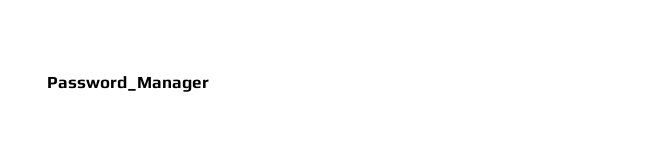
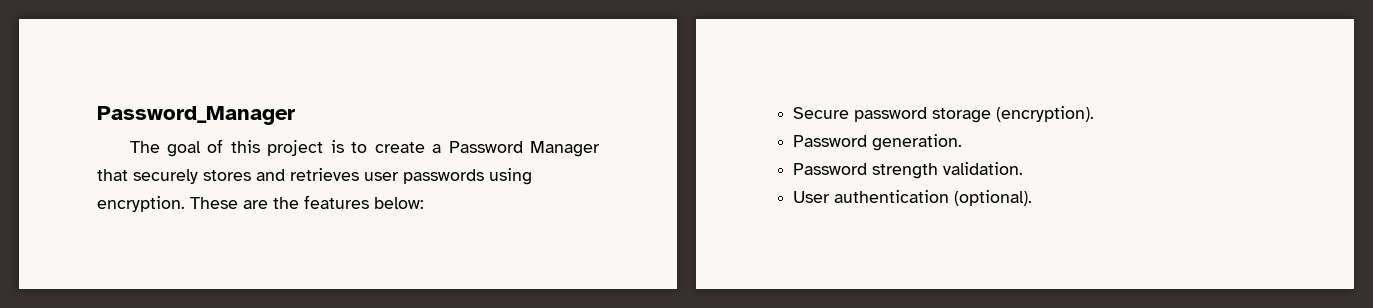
+ The goal of this project is to create a Password Manager that securely stores and retrieves user passwords using encryption. These are the features below:
+ Secure password storage (encryption).
+ Password generation.
+ Password strength validation.
+ User authentication (optional).

